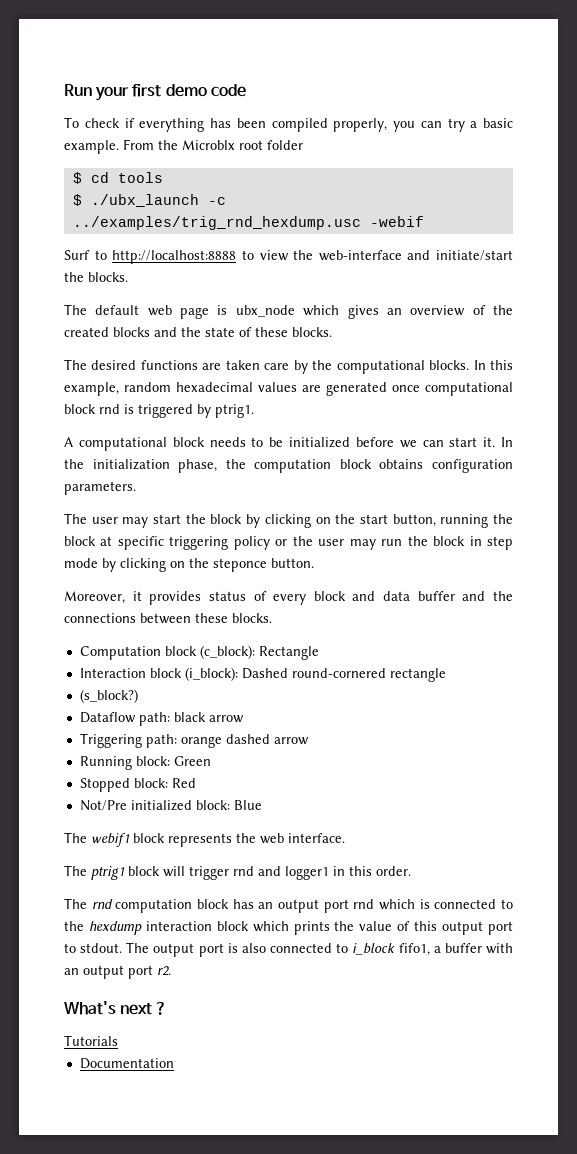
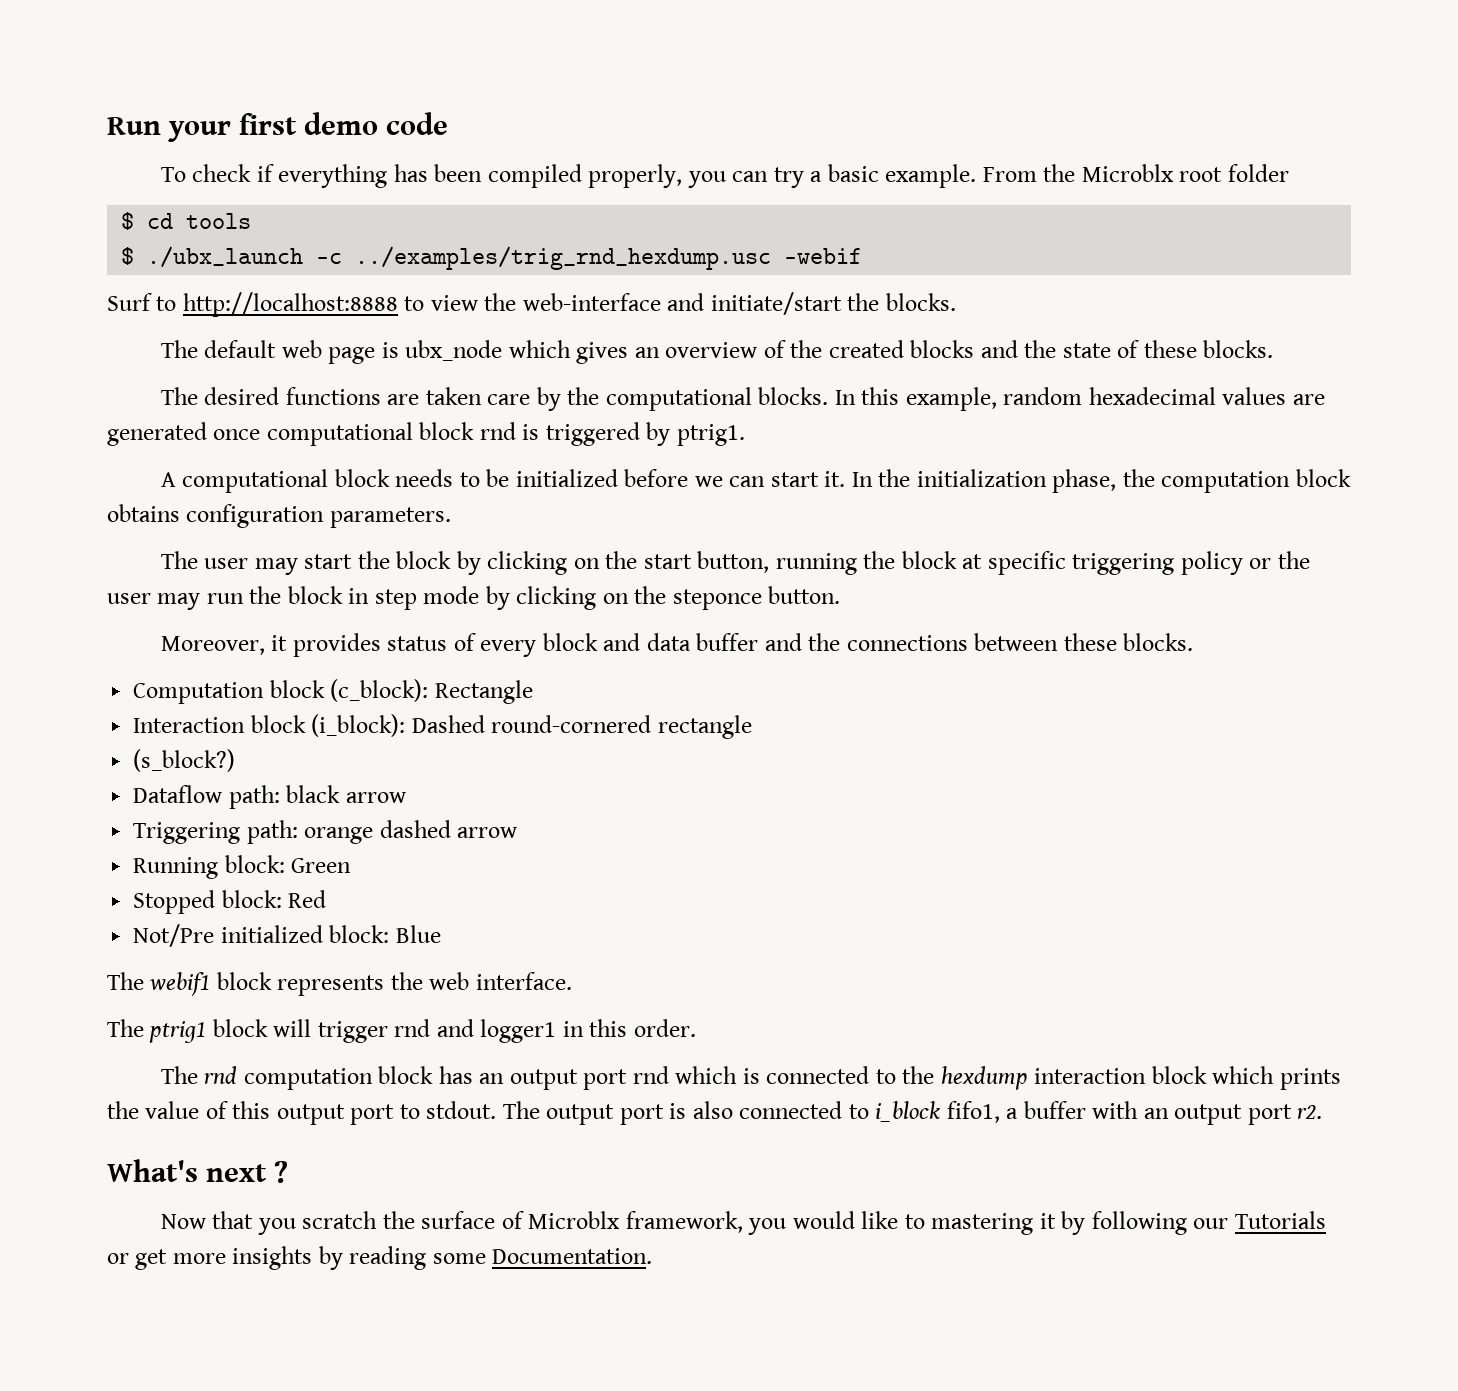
- Tutorials
- Documentation
+ Now that you scratch the surface of Microblx framework, you would like to mastering it by following our Tutorials or get more insights by reading some Documentation.

